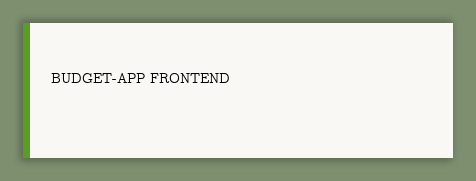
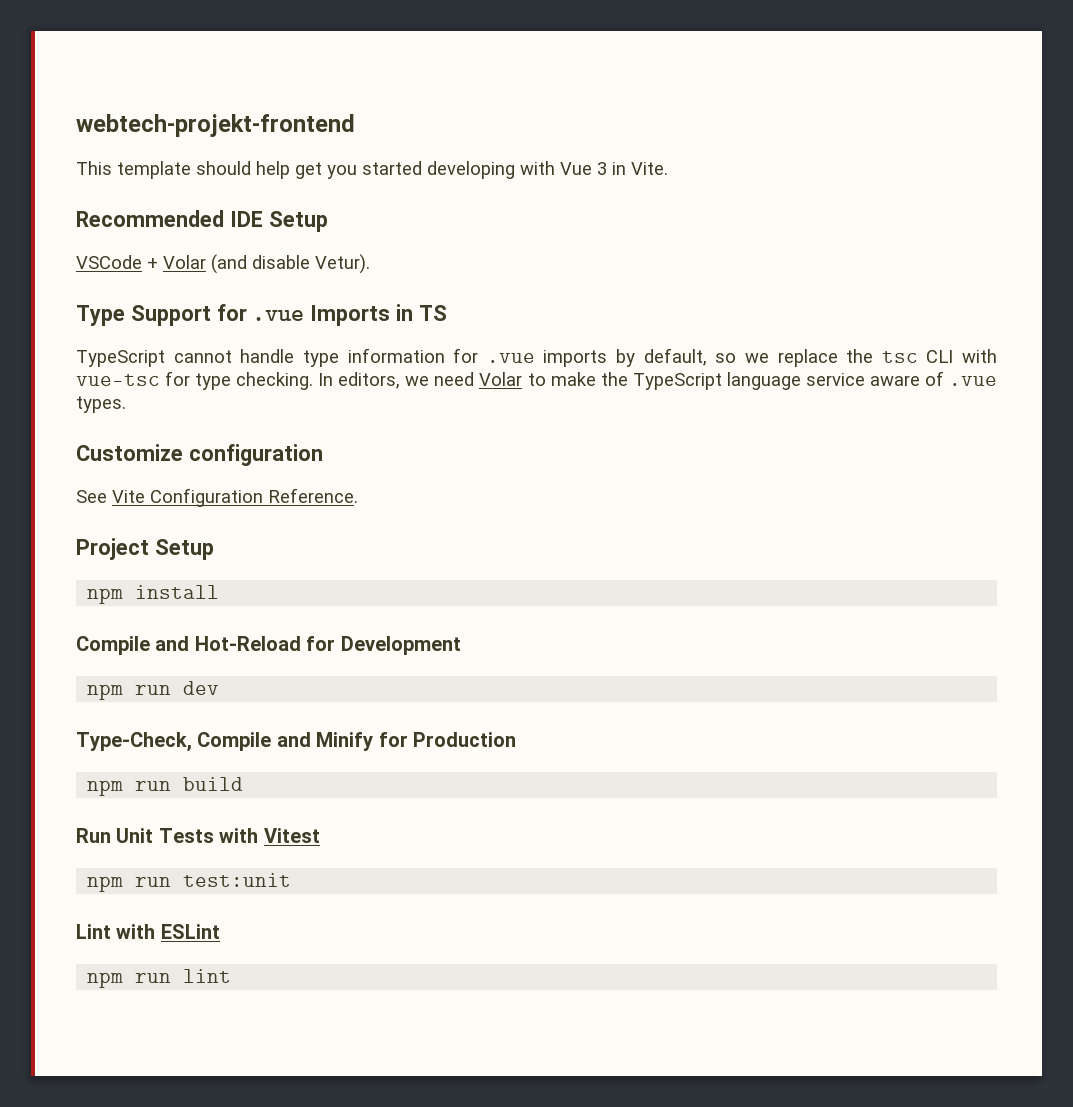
- BUDGET-APP FRONTEND
+ webtech-projekt-frontend
+ This template should help get you started developing with Vue 3 in Vite.
+ Recommended IDE Setup
+ VSCode + Volar (and disable Vetur).
+ Type Support for .vue Imports in TS
+ TypeScript cannot handle type information for .vue imports by default, so we replace the tsc CLI with vue-tsc for type checking. In editors, we need Volar to make the TypeScript language service aware of .vue types.
+ Customize configuration
+ See Vite Configuration Reference.
+ Project Setup
+ npm install
+ Compile and Hot-Reload for Development
+ npm run dev
+ Type-Check, Compile and Minify for Production
+ npm run build
+ Run Unit Tests with Vitest
+ npm run test:unit
+ Lint with ESLint
+ npm run lint

